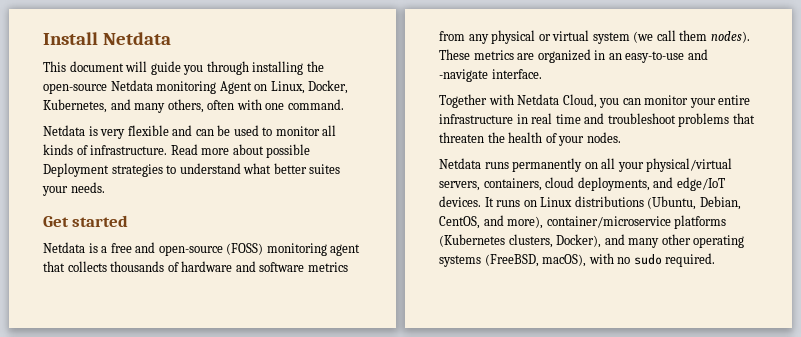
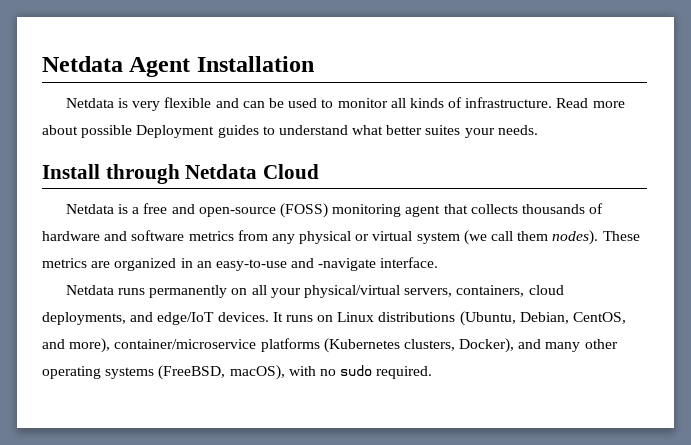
- Install Netdata
- This document will guide you through installing the open-source Netdata monitoring Agent on Linux, Docker, Kubernetes, and many others, often with one command.
+ Netdata Agent Installation
- Read more about possible Deployment strategies to understand what better suites your needs.
+ Read more about possible Deployment guides to understand what better suites your needs.
- Get started
+ Install through Netdata Cloud
- Together with Netdata Cloud, you can monitor your entire infrastructure in real time and troubleshoot problems that threaten the health of your nodes.

